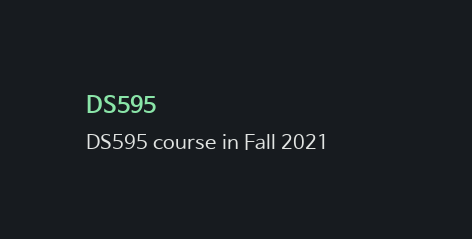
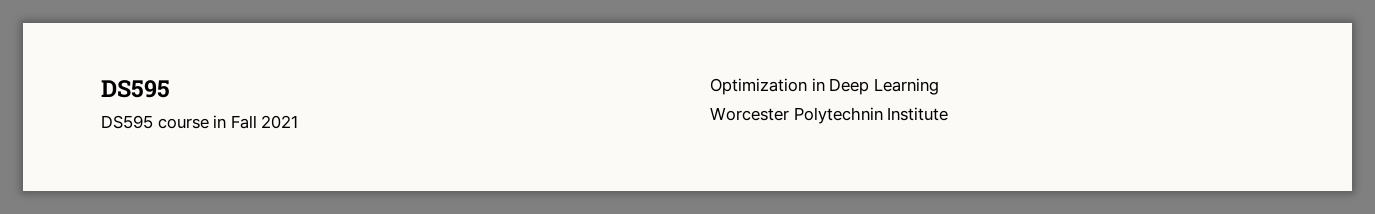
+ Optimization in Deep Learning
+ Worcester Polytechnin Institute

